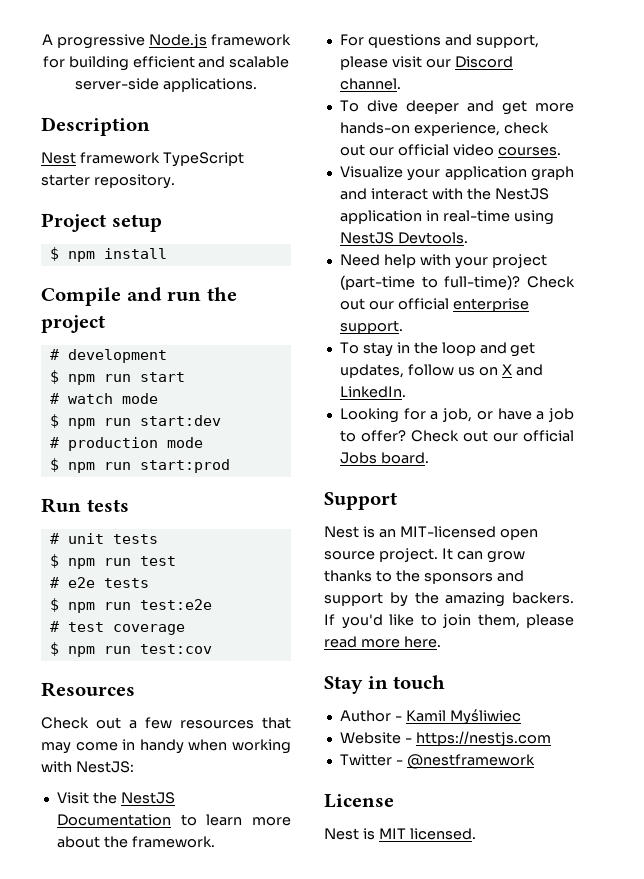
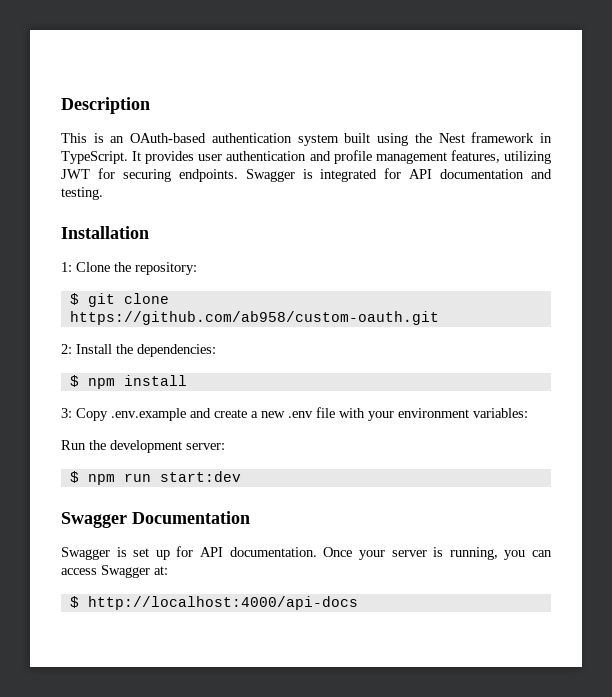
- A progressive Node.js framework for building efficient and scalable server-side applications.
  Description
- Nest framework TypeScript starter repository.
- Project setup
+ This is an OAuth-based authentication system built using the Nest framework in TypeScript. It provides user authentication and profile management features, utilizing JWT for securing endpoints. Swagger is integrated for API documentation and testing.
+ Installation
+ 1: Clone the repository:
+ $ git clone https://github.com/ab958/custom-oauth.git
+ 2: Install the dependencies:
  $ npm install
- Compile and run the project
- # development
- $ npm run start
- # watch mode
+ 3: Copy .env.example and create a new .env file with your environment variables:
+ Run the development server:
  $ npm run start:dev
- # production mode
- $ npm run start:prod
- Run tests
- # unit tests
- $ npm run test
- # e2e tests
- $ npm run test:e2e
- # test coverage
- $ npm run test:cov
- Resources
- Check out a few resources that may come in handy when working with NestJS:
- Visit the NestJS Documentation to learn more about the framework.
- For questions and support, please visit our Discord channel.
- To dive deeper and get more hands-on experience, check out our official video courses.
- Visualize your application graph and interact with the NestJS application in real-time using NestJS Devtools.
- Need help with your project (part-time to full-time)? Check out our official enterprise support.
- To stay in the loop and get updates, follow us on X and LinkedIn.
- Looking for a job, or have a job to offer? Check out our official Jobs board.
- Support
- Nest is an MIT-licensed open source project. It can grow thanks to the sponsors and support by the amazing backers. If you'd like to join them, please read more here.
- Stay in touch
- Author - Kamil Myśliwiec
- Website - https://nestjs.com
- Twitter - @nestframework
- License
- Nest is MIT licensed.
+ Swagger Documentation
+ Swagger is set up for API documentation. Once your server is running, you can access Swagger at:
+ $ http://localhost:4000/api-docs

